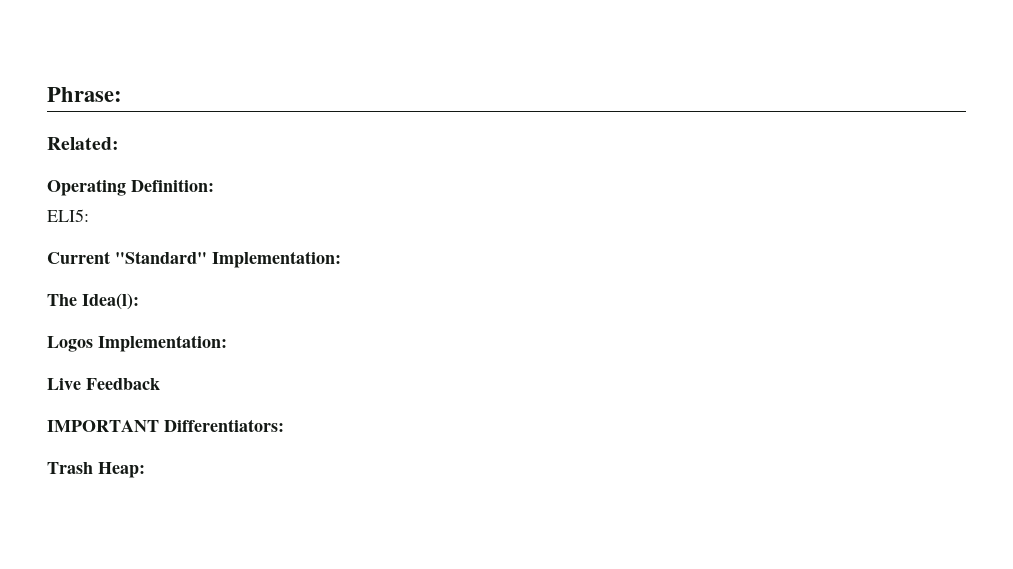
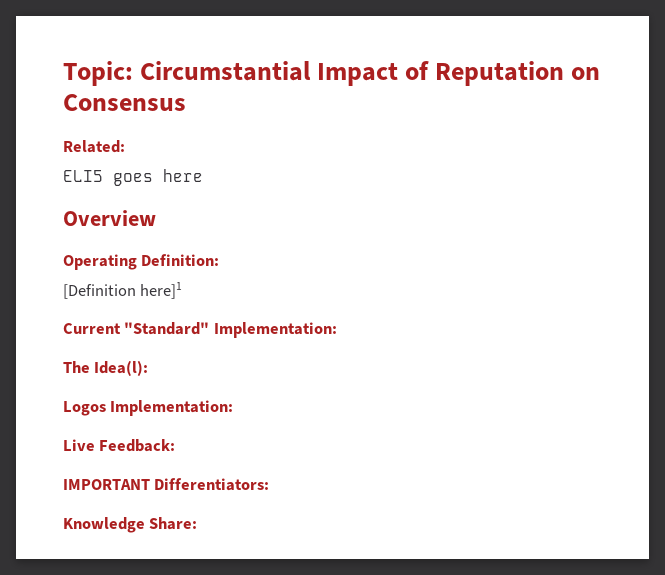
- Phrase:
+ Topic: Circumstantial Impact of Reputation on Consensus
  Related:
+ ELI5 goes here
+ Overview
- ELI5:
+ [Definition here]1
- Live Feedback
+ Live Feedback:
- Trash Heap:
+ Knowledge Share:

